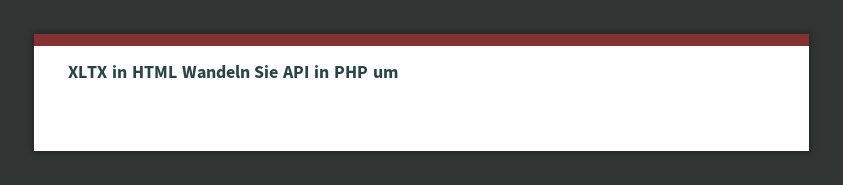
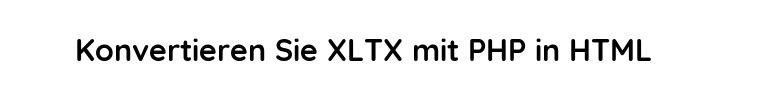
- XLTX in HTML Wandeln Sie API in PHP um
+ Konvertieren Sie XLTX mit PHP in HTML

